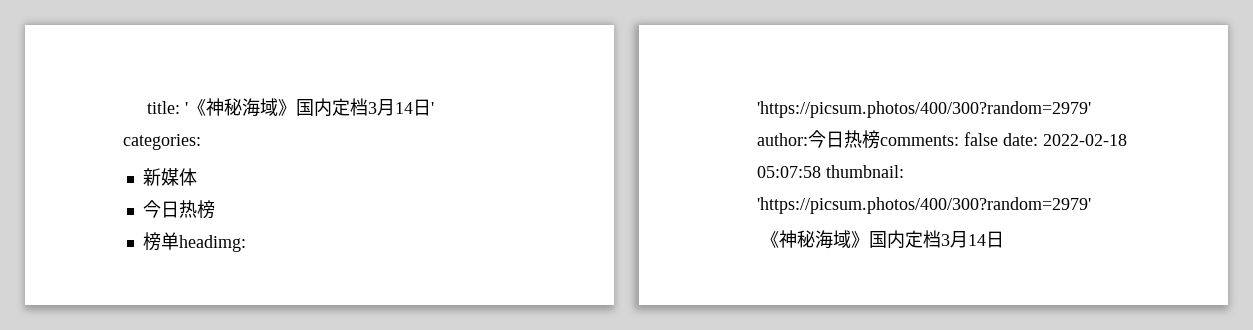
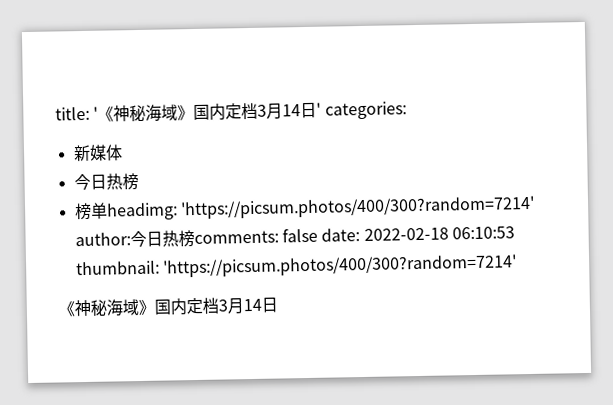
- 榜单headimg: 'https://picsum.photos/400/300?random=2979' author:今日热榜comments: false date: 2022-02-18 05:07:58 thumbnail: 'https://picsum.photos/400/300?random=2979'
+ 榜单headimg: 'https://picsum.photos/400/300?random=7214' author:今日热榜comments: false date: 2022-02-18 06:10:53 thumbnail: 'https://picsum.photos/400/300?random=7214'

